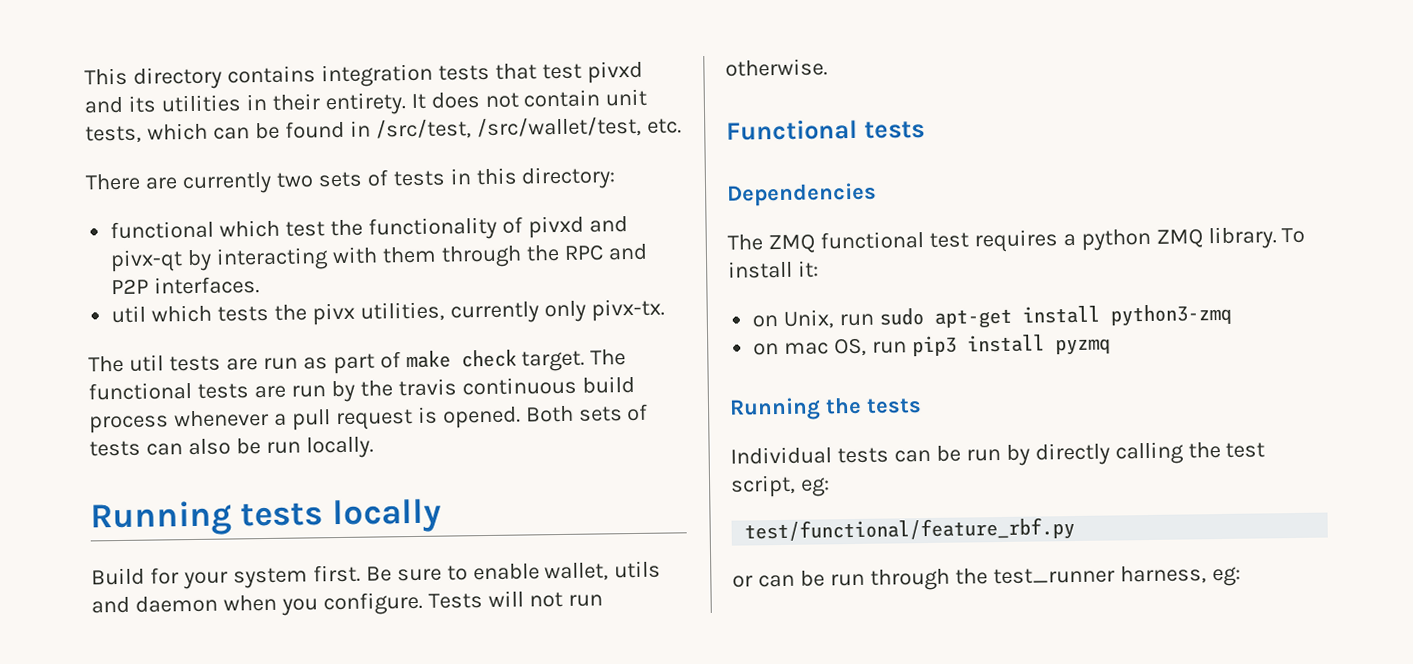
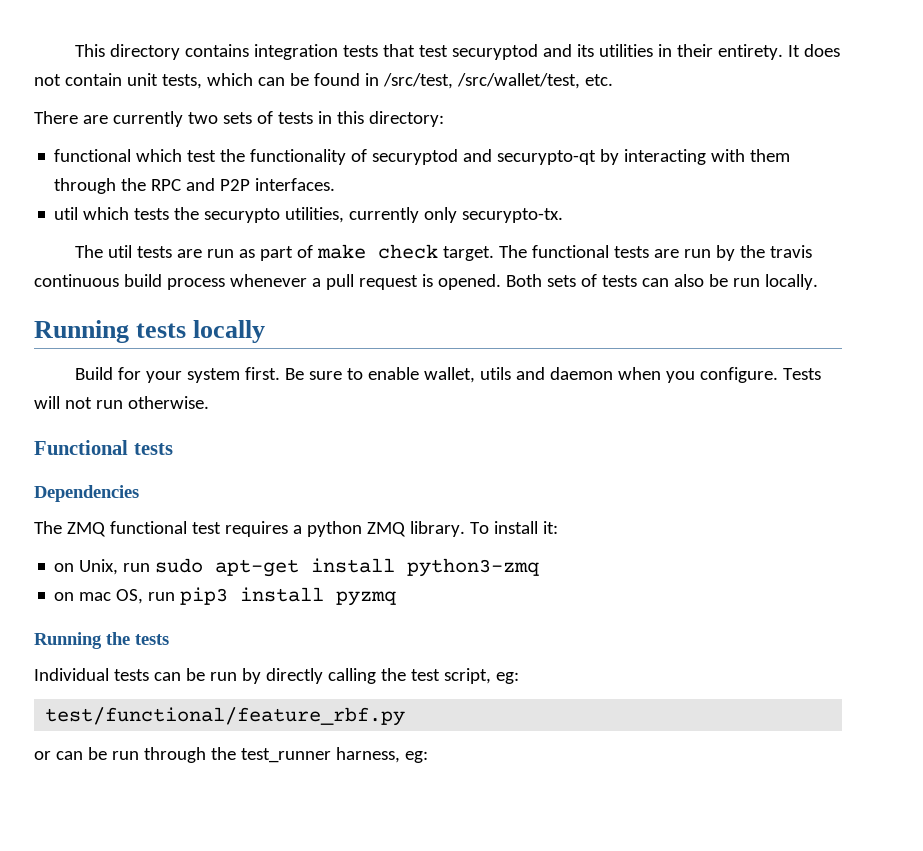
- This directory contains integration tests that test pivxd and its utilities in their entirety.
+ This directory contains integration tests that test securyptod and its utilities in their entirety.
- functional which test the functionality of pivxd and pivx-qt by interacting with them through the RPC and P2P interfaces.
+ functional which test the functionality of securyptod and securypto-qt by interacting with them through the RPC and P2P interfaces.
- util which tests the pivx utilities, currently only pivx-tx.
+ util which tests the securypto utilities, currently only securypto-tx.

